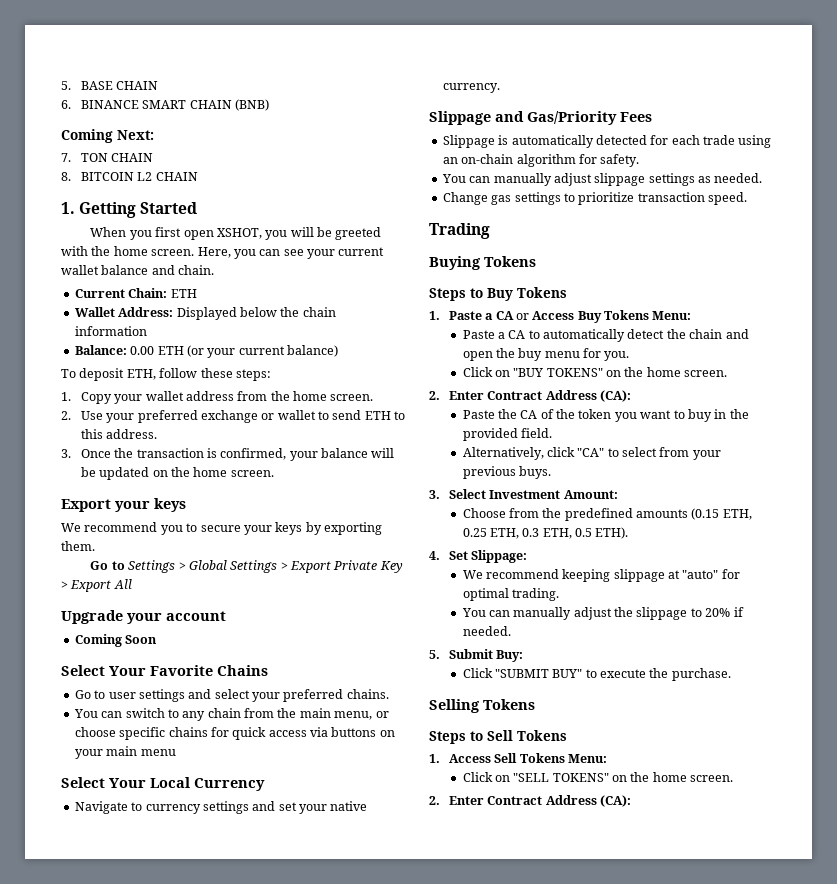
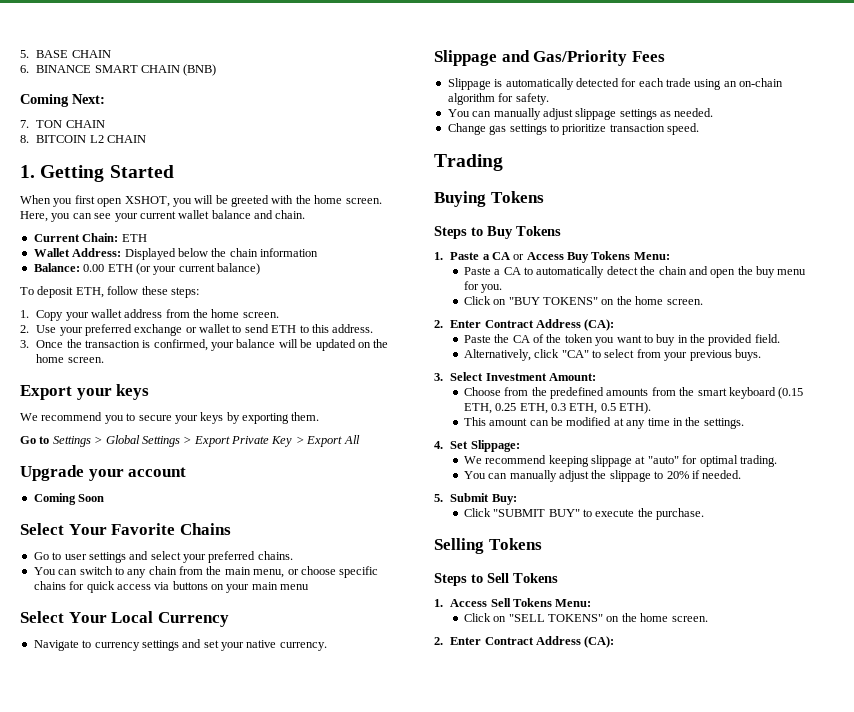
- Choose from the predefined amounts (0.15 ETH, 0.25 ETH, 0.3 ETH, 0.5 ETH).
+ Choose from the predefined amounts from the smart keyboard (0.15 ETH, 0.25 ETH, 0.3 ETH, 0.5 ETH).
+ This amount can be modified at any time in the settings.

